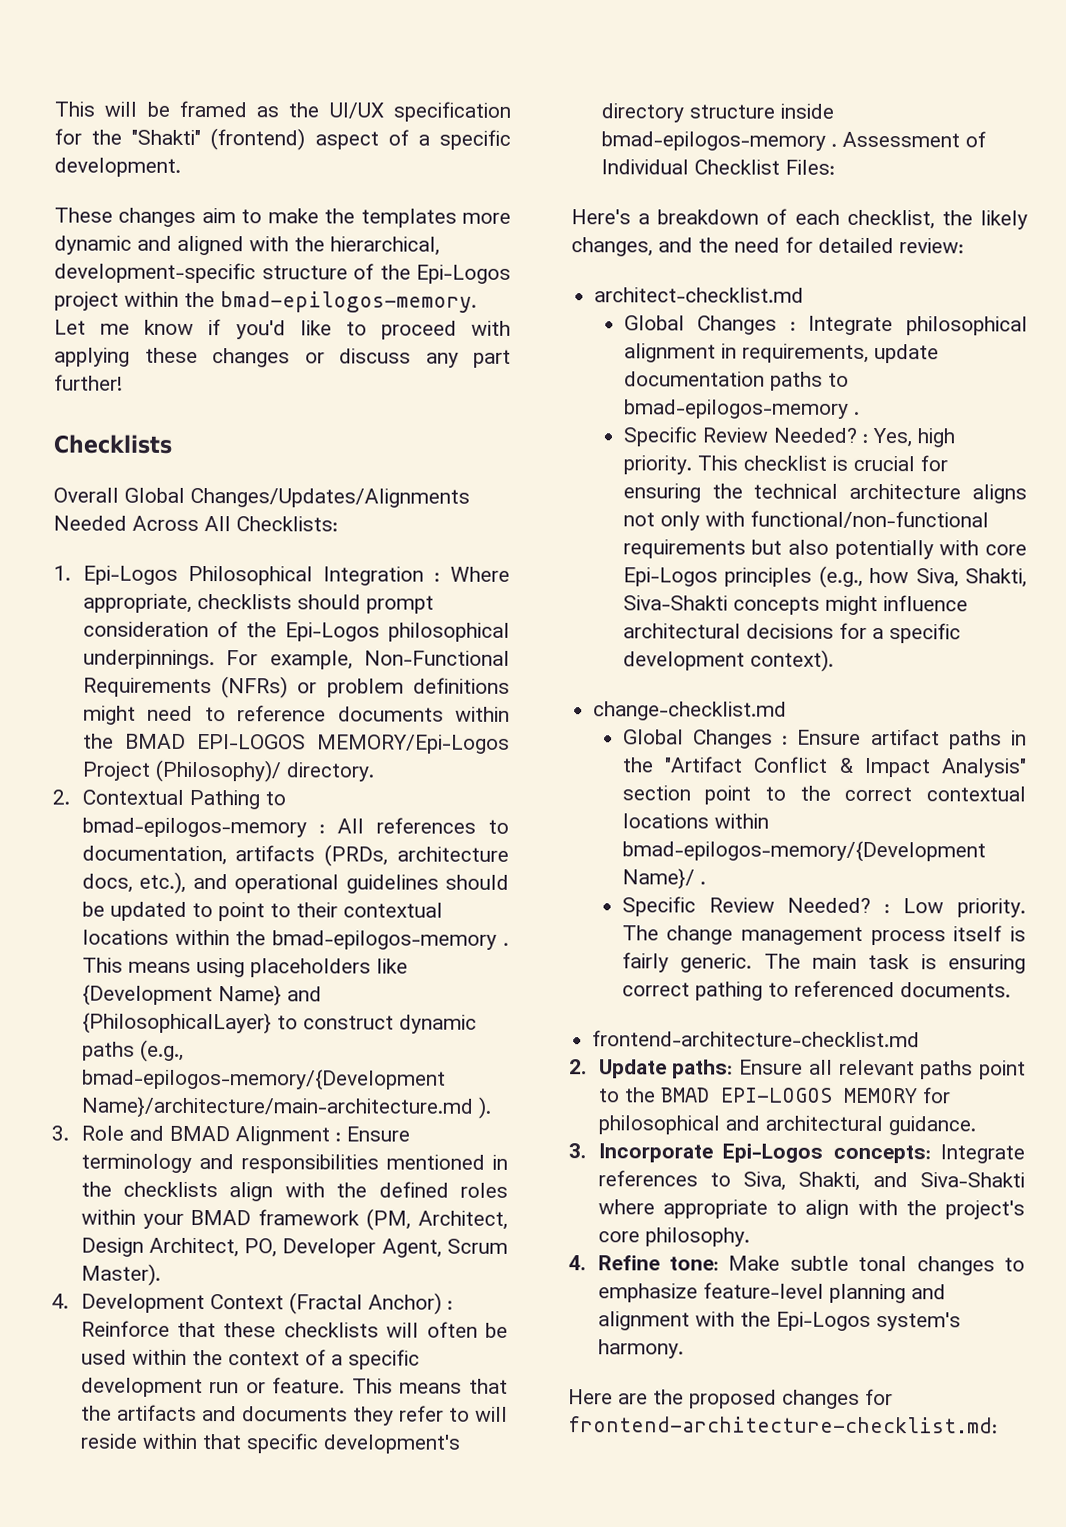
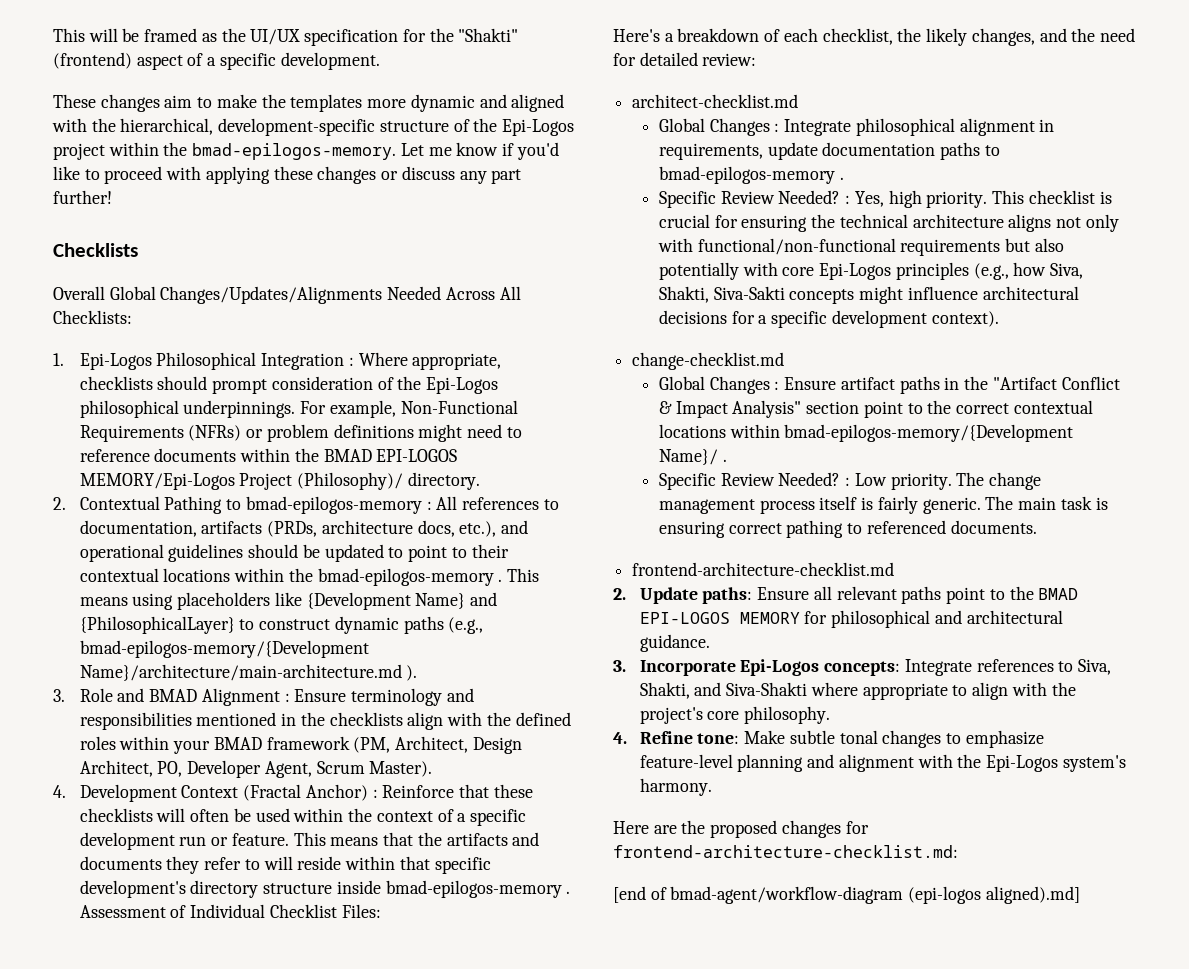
- This checklist is crucial for ensuring the technical architecture aligns not only with functional/non-functional requirements but also potentially with core Epi-Logos principles (e.g., how Siva, Shakti, Siva-Shakti concepts might influence architectural decisions for a specific development context).
+ This checklist is crucial for ensuring the technical architecture aligns not only with functional/non-functional requirements but also potentially with core Epi-Logos principles (e.g., how Siva, Shakti, Siva-Sakti concepts might influence architectural decisions for a specific development context).
+ [end of bmad-agent/workflow-diagram (epi-logos aligned).md]

